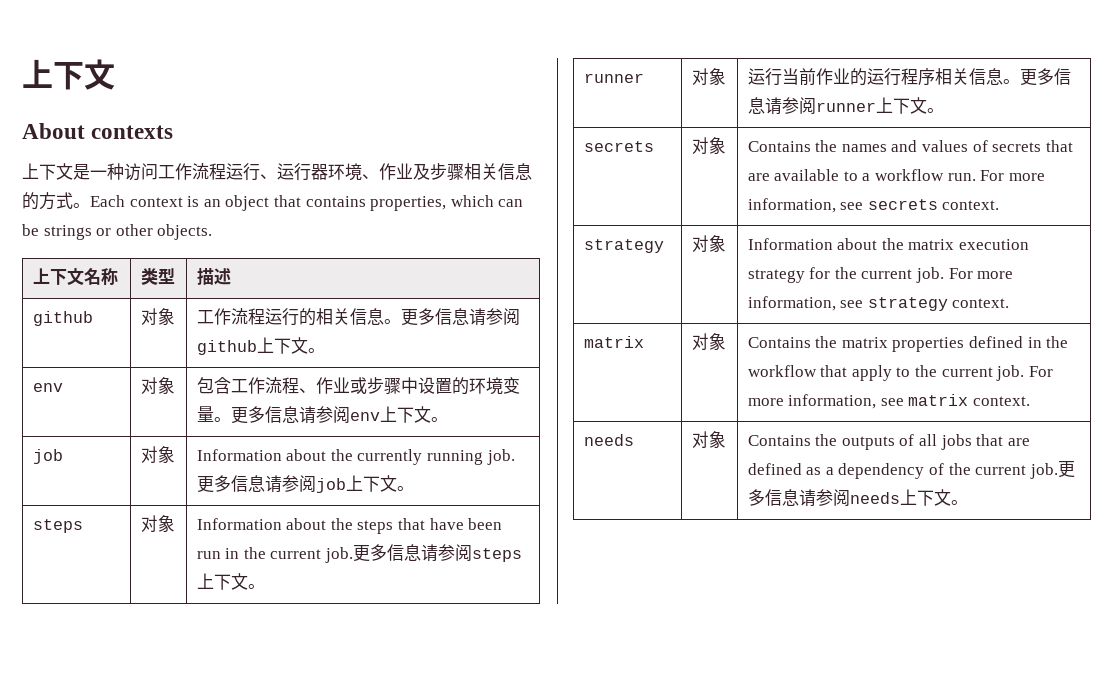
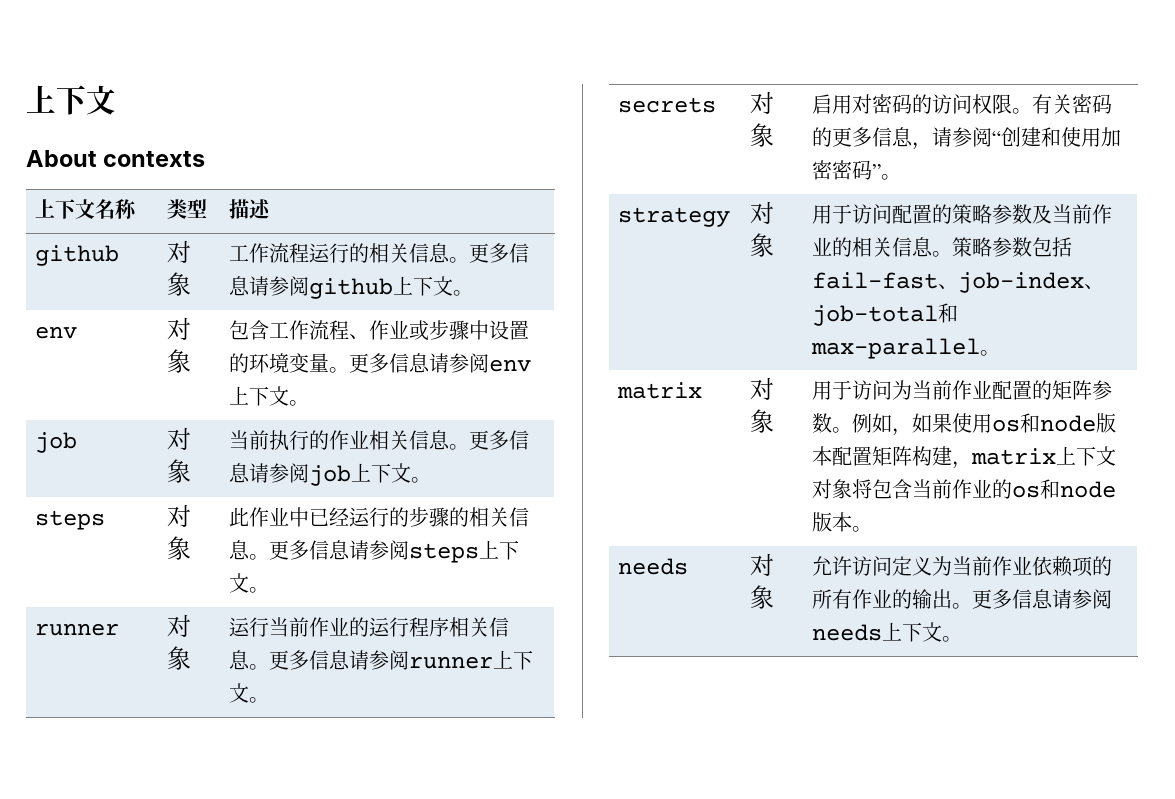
- 上下文是一种访问工作流程运行、运行器环境、作业及步骤相关信息的方式。Each context is an object that contains properties, which can be strings or other objects.
- job | 对象 | Information about the currently running job.更多信息请参阅job上下文。
+ job | 对象 | 当前执行的作业相关信息。更多信息请参阅job上下文。
- steps | 对象 | Information about the steps that have been run in the current job.更多信息请参阅steps上下文。
+ steps | 对象 | 此作业中已经运行的步骤的相关信息。更多信息请参阅steps上下文。
- secrets | 对象 | Contains the names and values of secrets that are available to a workflow run. For more information, see secrets context.
- strategy | 对象 | Information about the matrix execution strategy for the current job. For more information, see strategy context.
- matrix | 对象 | Contains the matrix properties defined in the workflow that apply to the current job. For more information, see matrix context.
- needs | 对象 | Contains the outputs of all jobs that are defined as a dependency of the current job.更多信息请参阅needs上下文。
+ secrets | 对象 | 启用对密码的访问权限。有关密码的更多信息，请参阅“创建和使用加密密码”。
+ strategy | 对象 | 用于访问配置的策略参数及当前作业的相关信息。策略参数包括fail-fast、job-index、job-total和max-parallel。
+ matrix | 对象 | 用于访问为当前作业配置的矩阵参数。例如，如果使用os和node版本配置矩阵构建，matrix上下文对象将包含当前作业的os和node版本。
+ needs | 对象 | 允许访问定义为当前作业依赖项的所有作业的输出。更多信息请参阅needs上下文。

